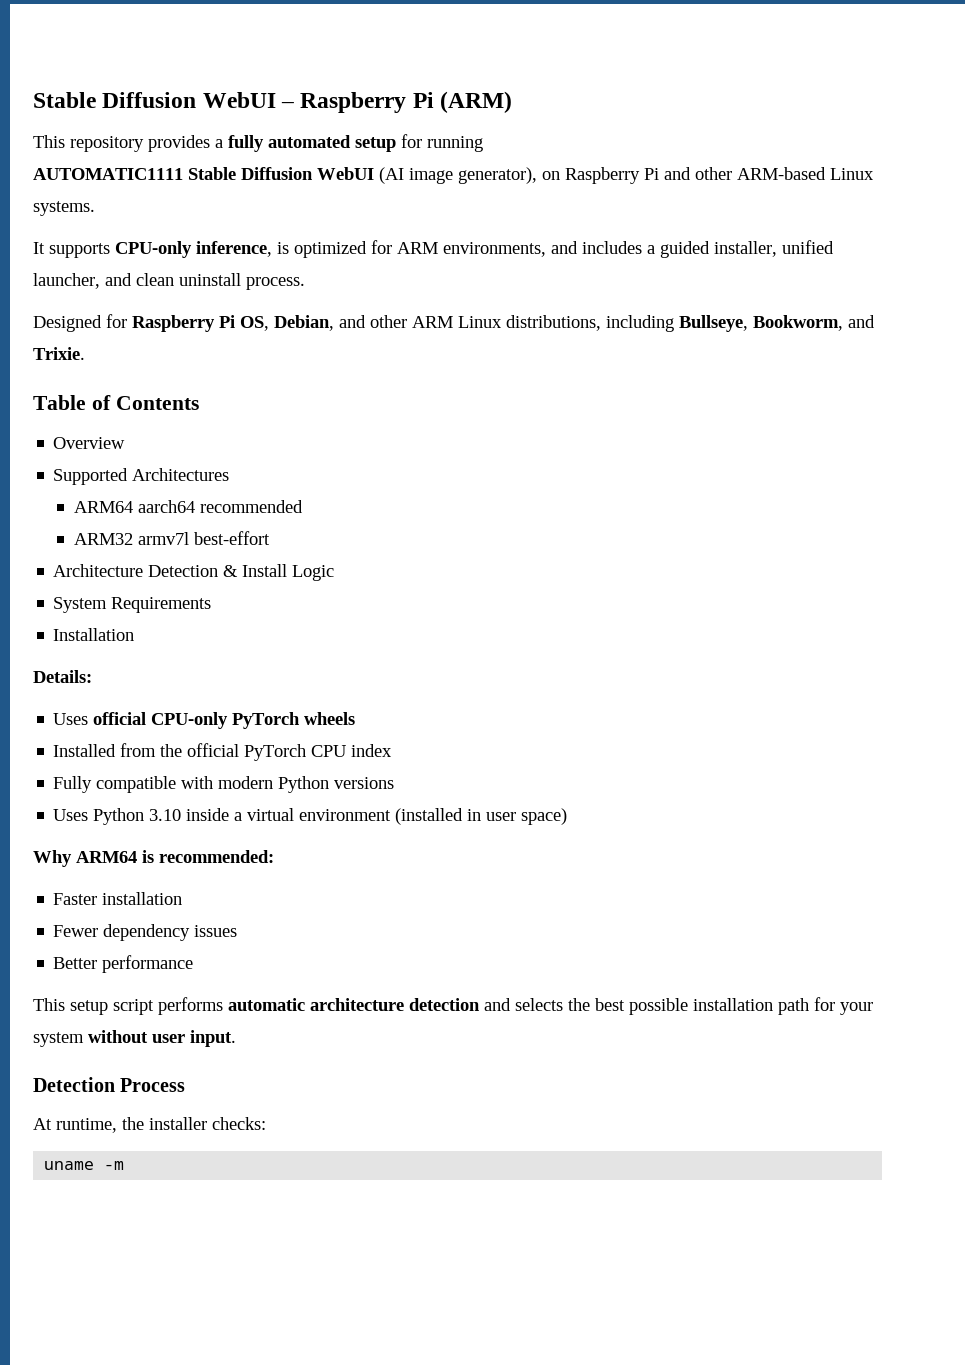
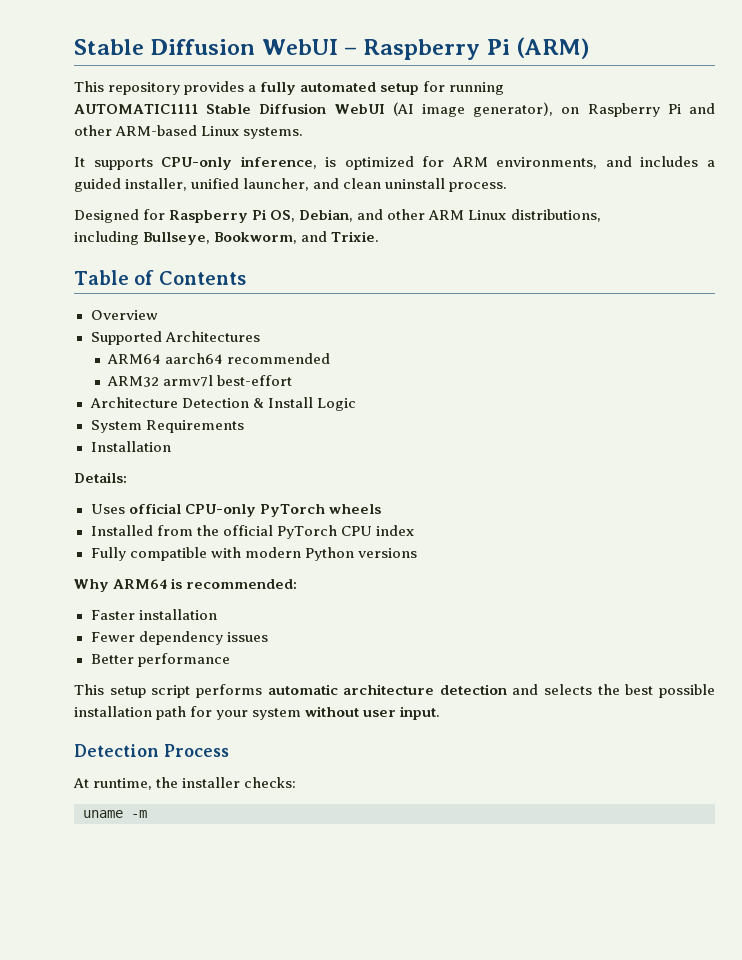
- Designed for Raspberry Pi OS, Debian, and other ARM Linux distributions, including Bullseye, Bookworm, and Trixie.
+ Designed for Raspberry Pi OS, Debian, and other ARM Linux distributions,
+ including Bullseye, Bookworm, and Trixie.
- Uses Python 3.10 inside a virtual environment (installed in user space)

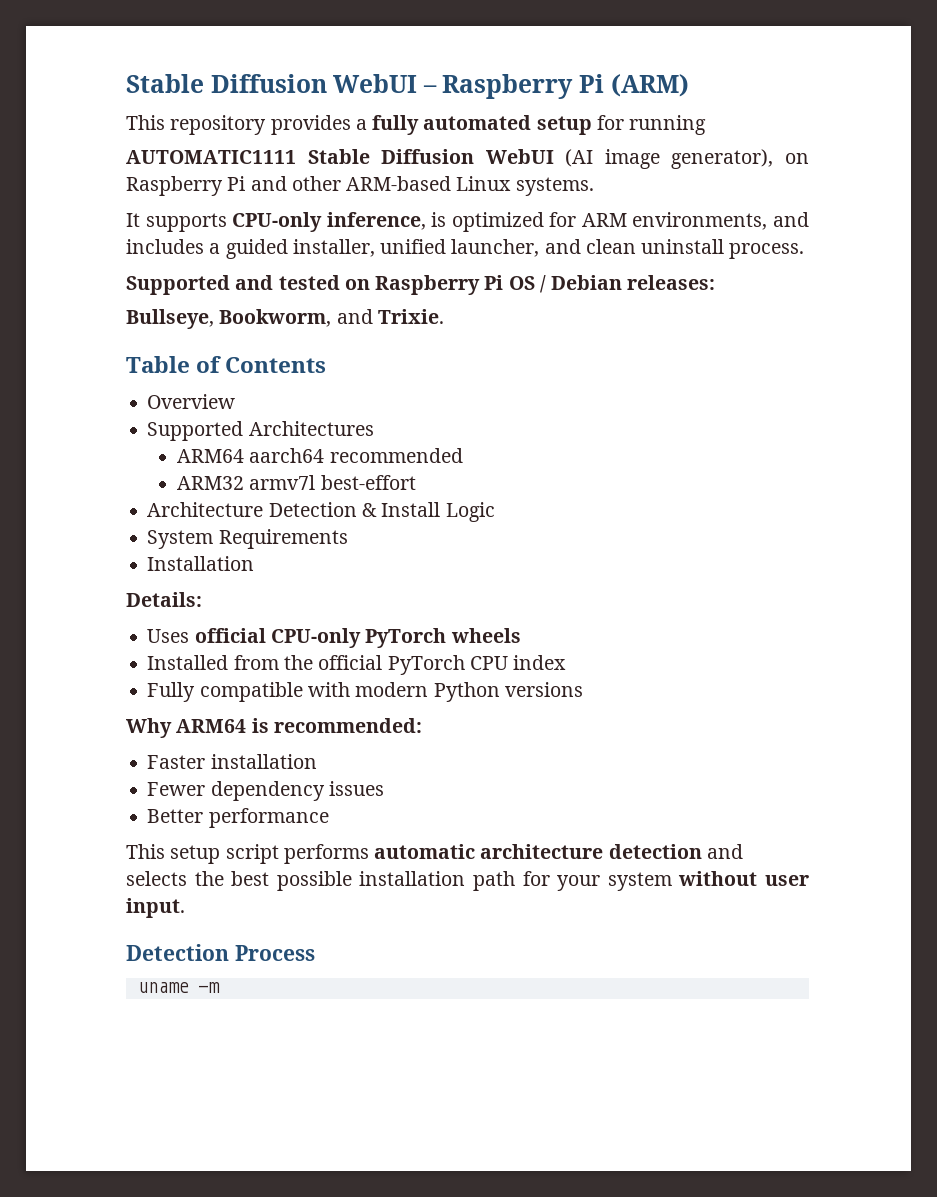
- Designed for Raspberry Pi OS, Debian, and other ARM Linux distributions,
- including Bullseye, Bookworm, and Trixie.
+ Supported and tested on Raspberry Pi OS / Debian releases:
+ Bullseye, Bookworm, and Trixie.
- At runtime, the installer checks:

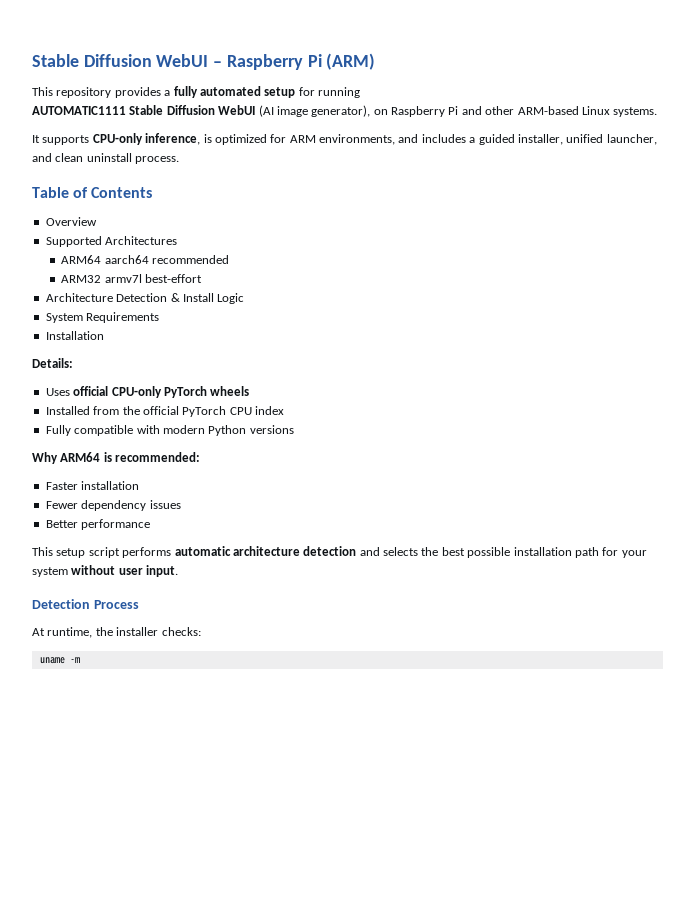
- Supported and tested on Raspberry Pi OS / Debian releases:
- Bullseye, Bookworm, and Trixie.
+ At runtime, the installer checks:

